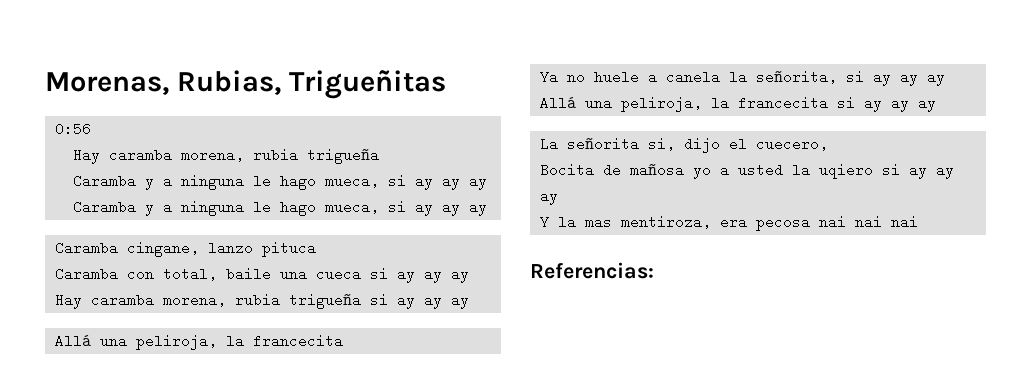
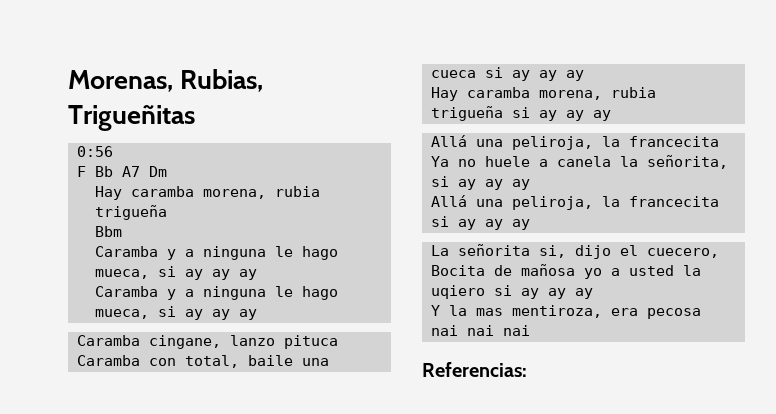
  0:56
+ F Bb A7 Dm
  Hay caramba morena, rubia trigueña
+ Bbm

